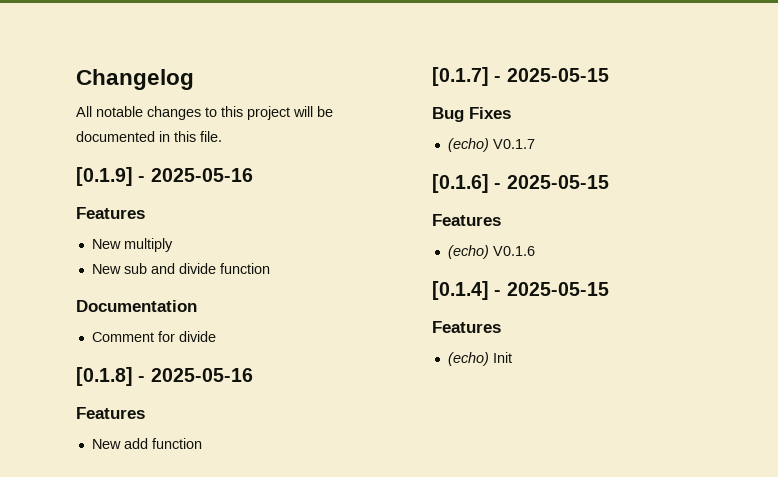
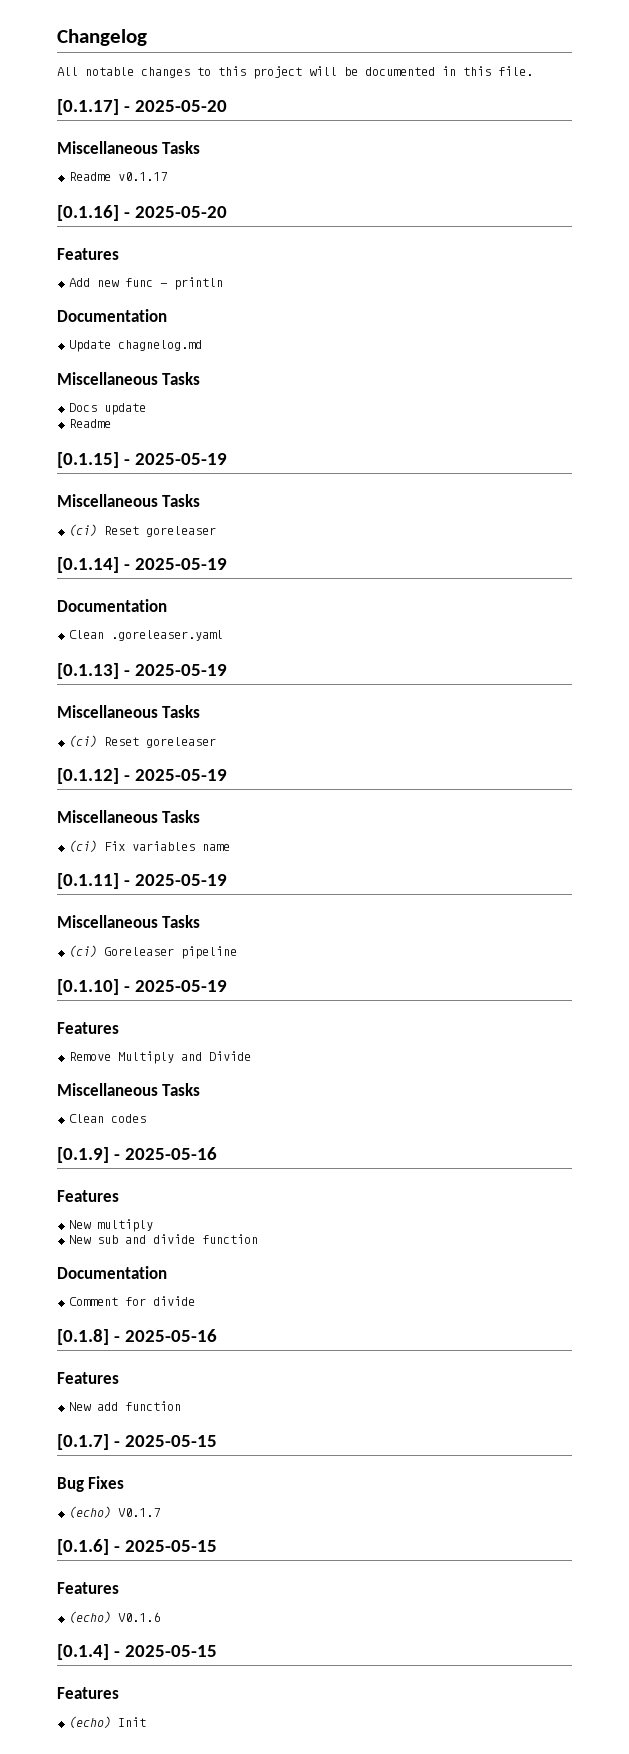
+ [0.1.17] - 2025-05-20
+ Miscellaneous Tasks
+ Readme v0.1.17
+ [0.1.16] - 2025-05-20
+ Features
+ Add new func - println
+ Documentation
+ Update chagnelog.md
+ Miscellaneous Tasks
+ Docs update
+ Readme
+ [0.1.15] - 2025-05-19
+ Miscellaneous Tasks
+ (ci) Reset goreleaser
+ [0.1.14] - 2025-05-19
+ Documentation
+ Clean .goreleaser.yaml
+ [0.1.13] - 2025-05-19
+ Miscellaneous Tasks
+ (ci) Reset goreleaser
+ [0.1.12] - 2025-05-19
+ Miscellaneous Tasks
+ (ci) Fix variables name
+ [0.1.11] - 2025-05-19
+ Miscellaneous Tasks
+ (ci) Goreleaser pipeline
+ [0.1.10] - 2025-05-19
+ Features
+ Remove Multiply and Divide
+ Miscellaneous Tasks
+ Clean codes

